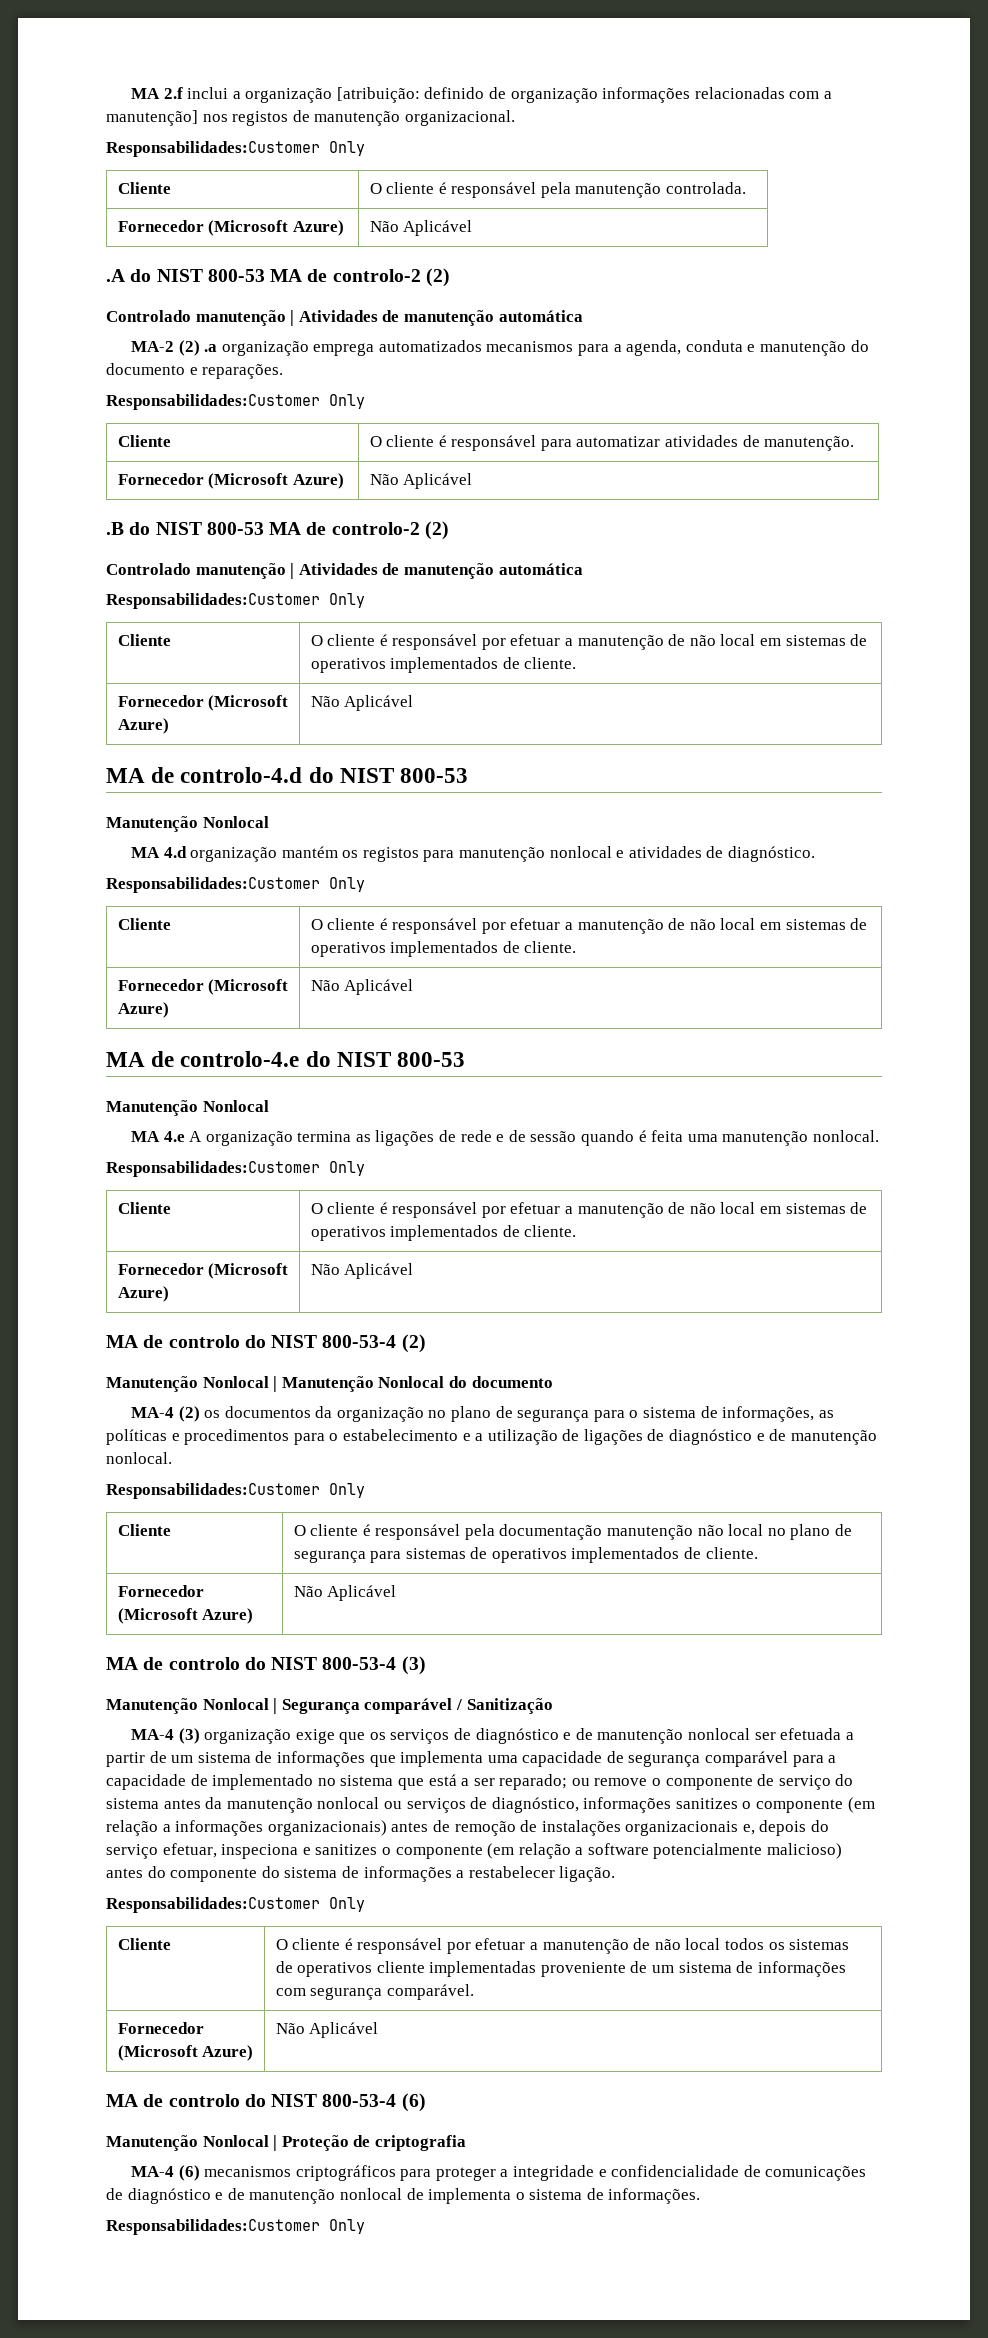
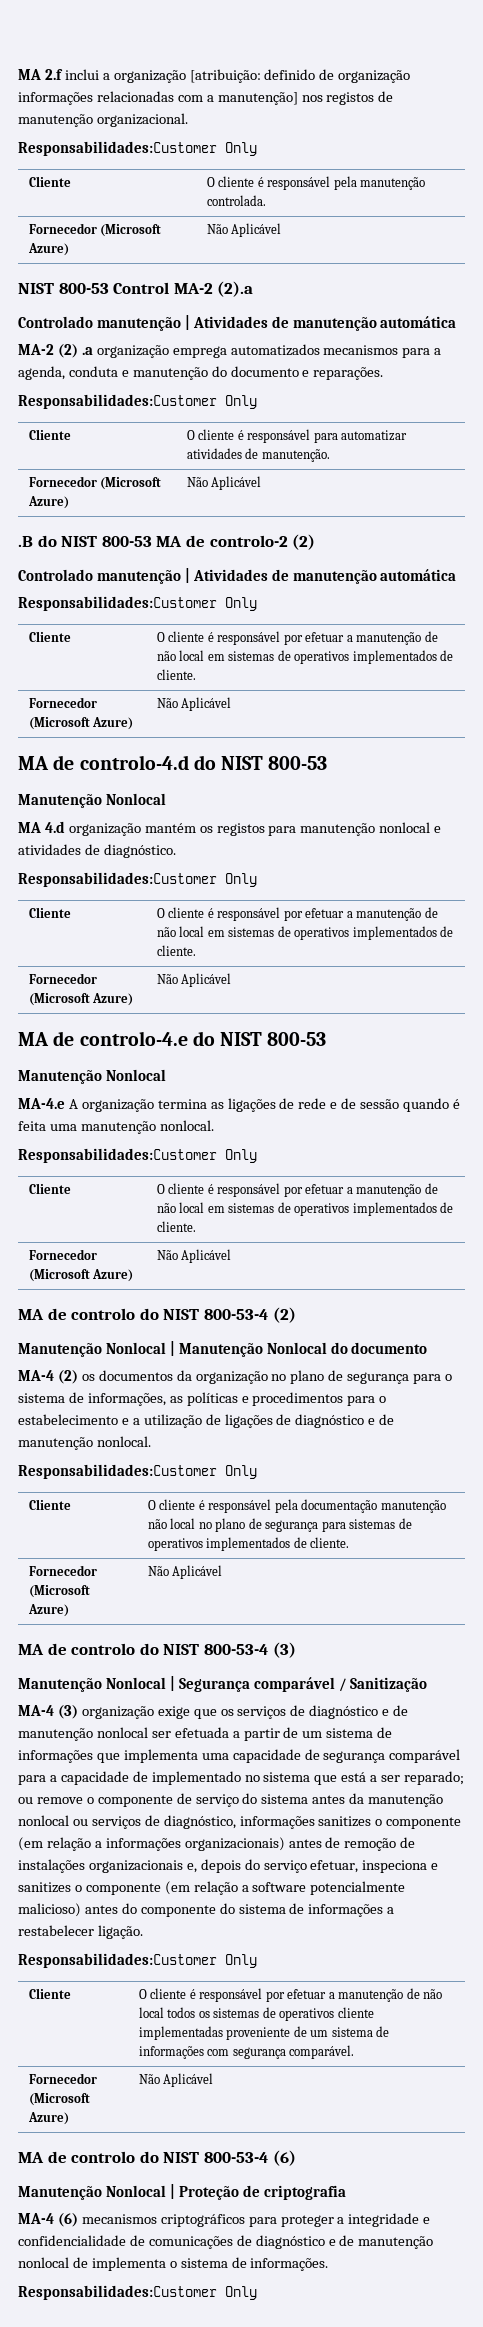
- .A do NIST 800-53 MA de controlo-2 (2)
+ NIST 800-53 Control MA-2 (2).a
- MA 4.e A organização termina as ligações de rede e de sessão quando é feita uma manutenção nonlocal.
+ MA-4.e A organização termina as ligações de rede e de sessão quando é feita uma manutenção nonlocal.

